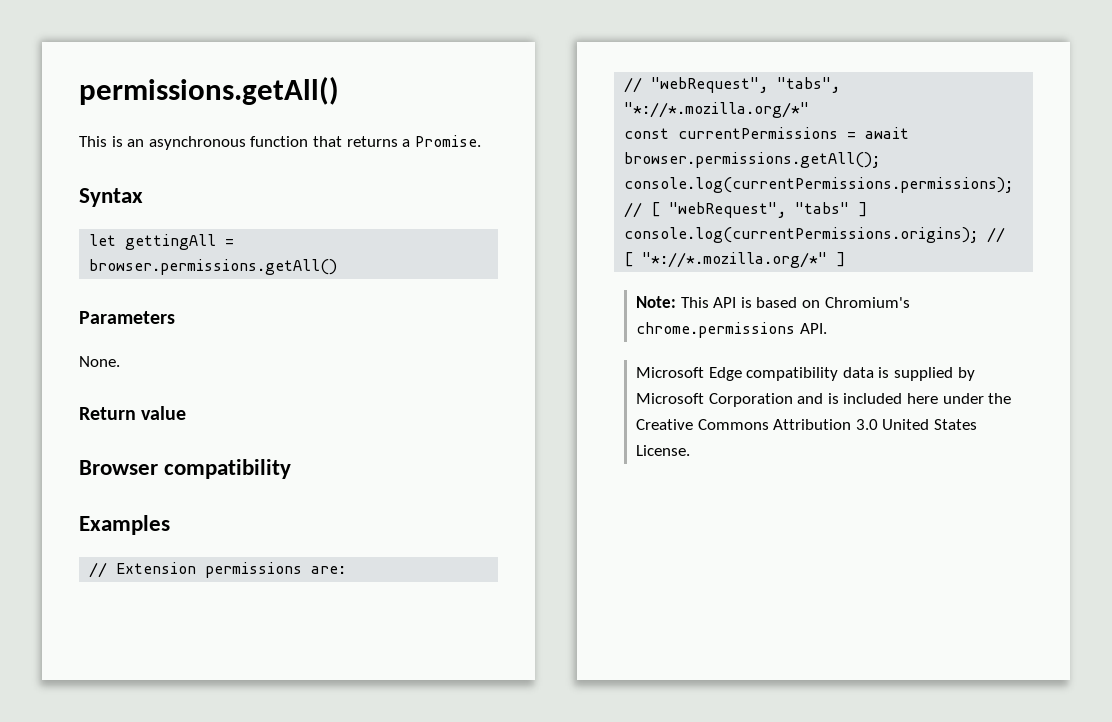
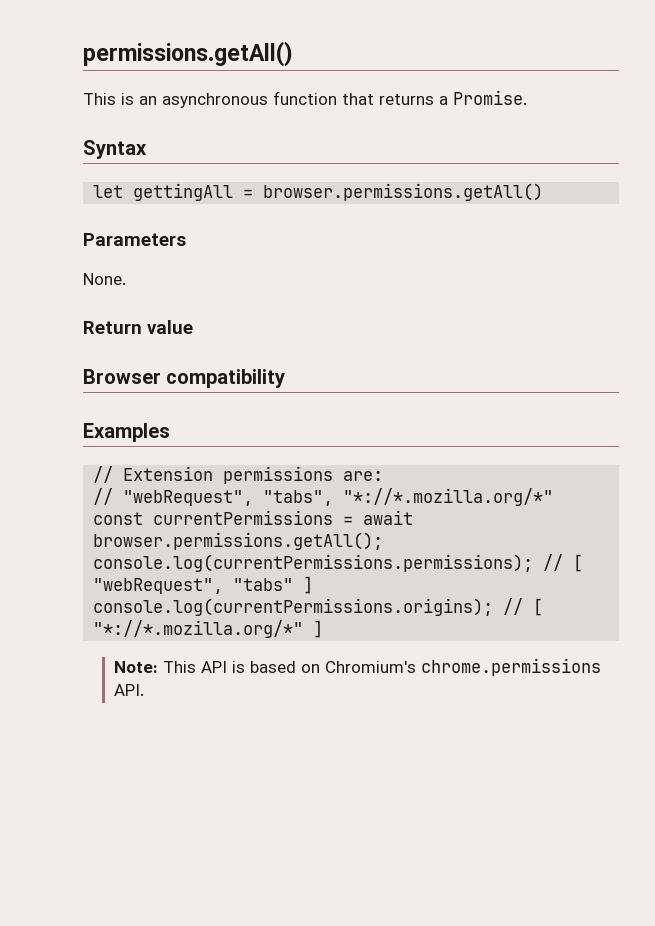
- Microsoft Edge compatibility data is supplied by Microsoft Corporation and is included here under the Creative Commons Attribution 3.0 United States License.

